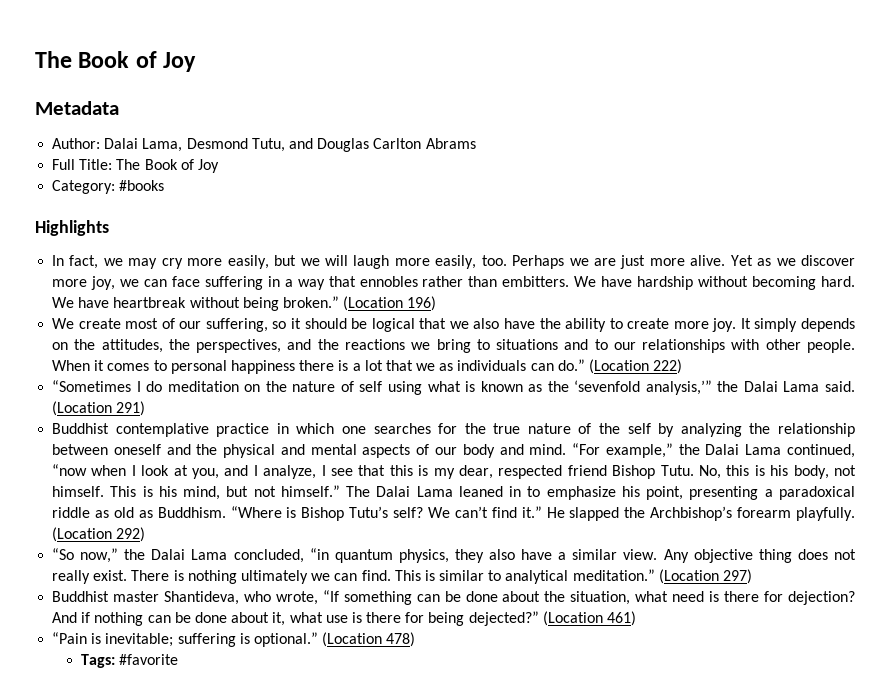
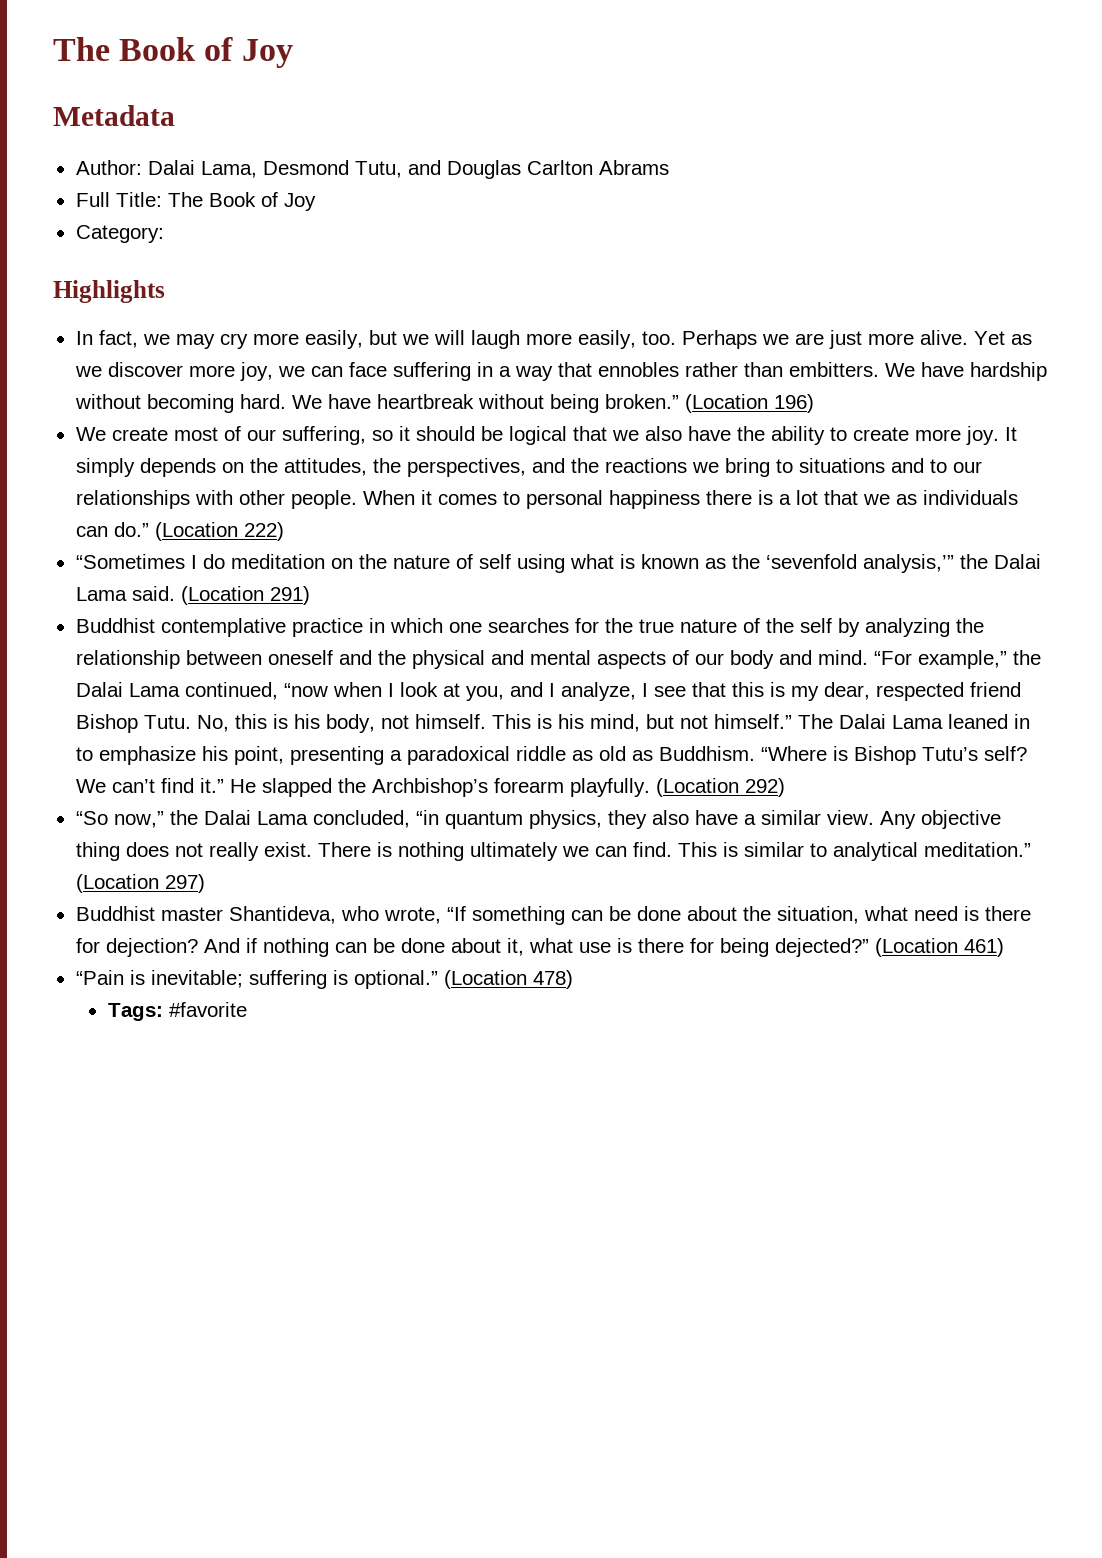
- Category: #books
+ Category:

